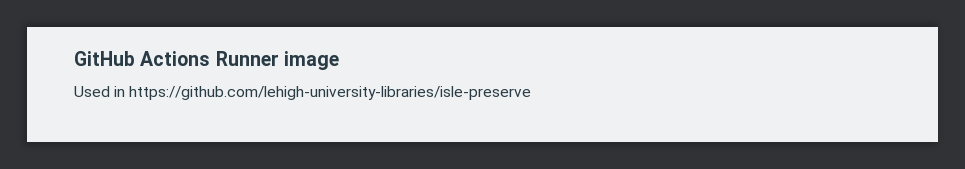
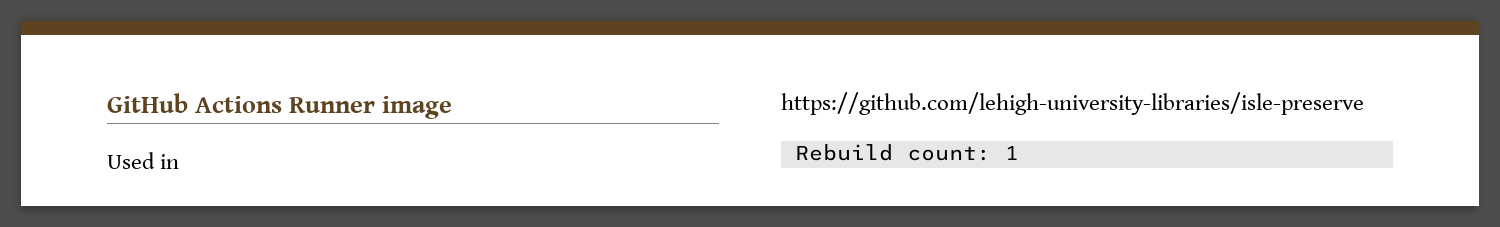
+ Rebuild count: 1

